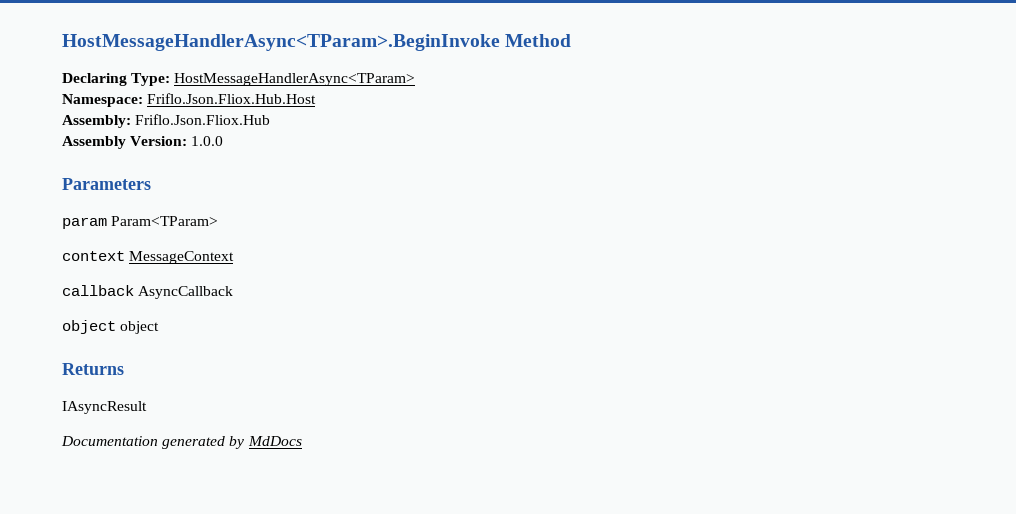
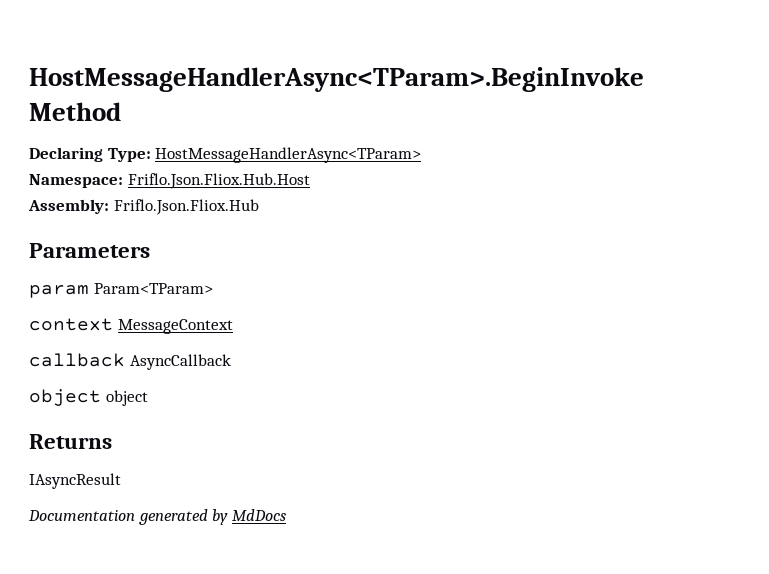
- Assembly Version: 1.0.0

